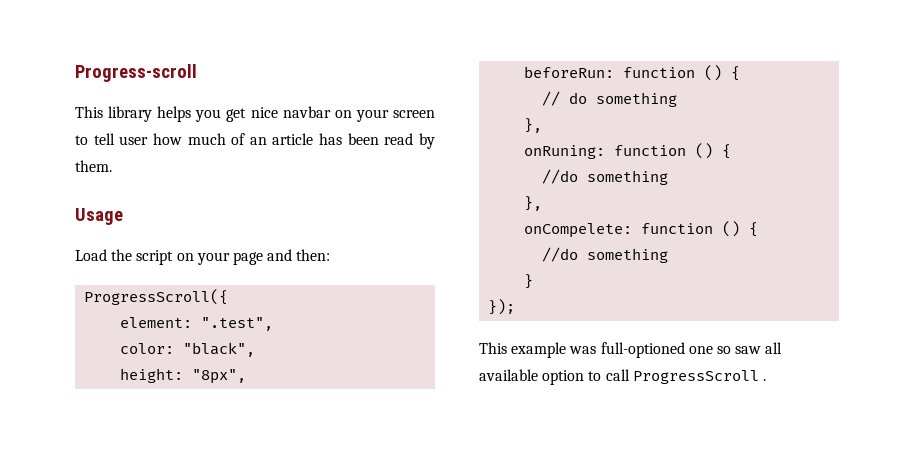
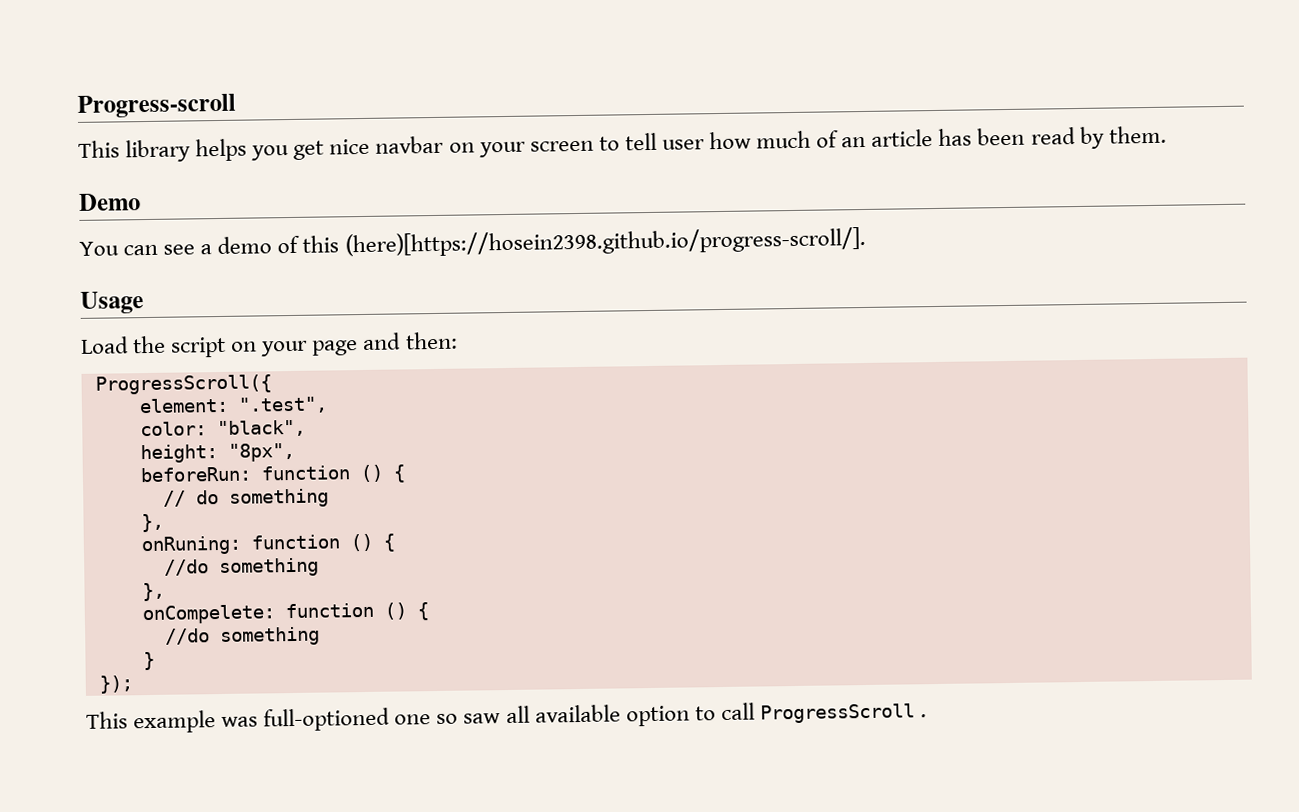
+ Demo
+ You can see a demo of this (here)[https://hosein2398.github.io/progress-scroll/].

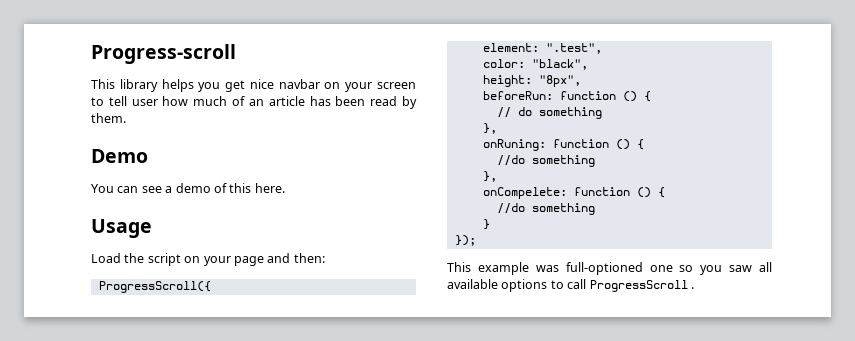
- You can see a demo of this (here)[https://hosein2398.github.io/progress-scroll/].
+ You can see a demo of this here.
- This example was full-optioned one so saw all available option to call ProgressScroll .
+ This example was full-optioned one so you saw all available options to call ProgressScroll .

